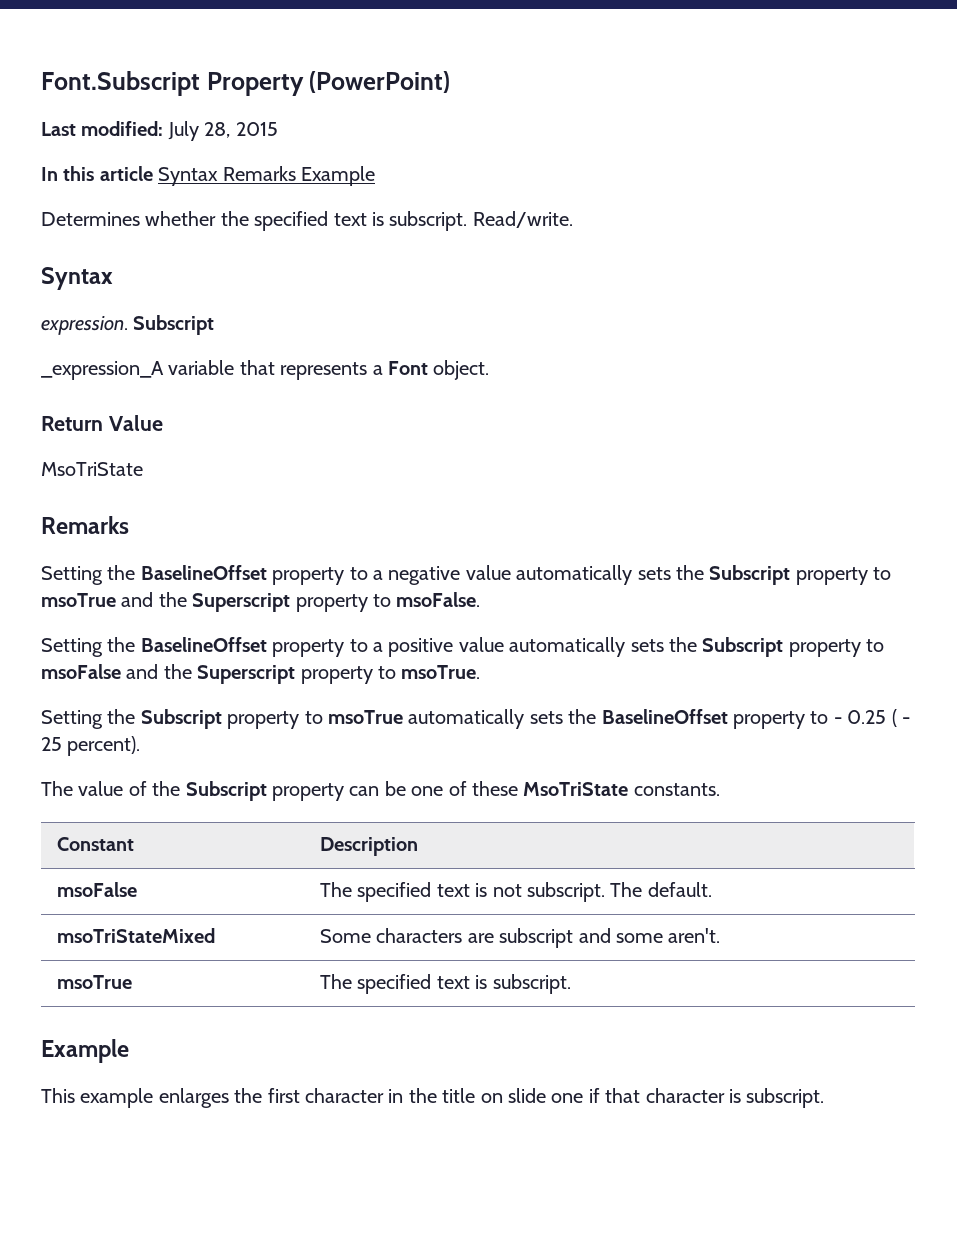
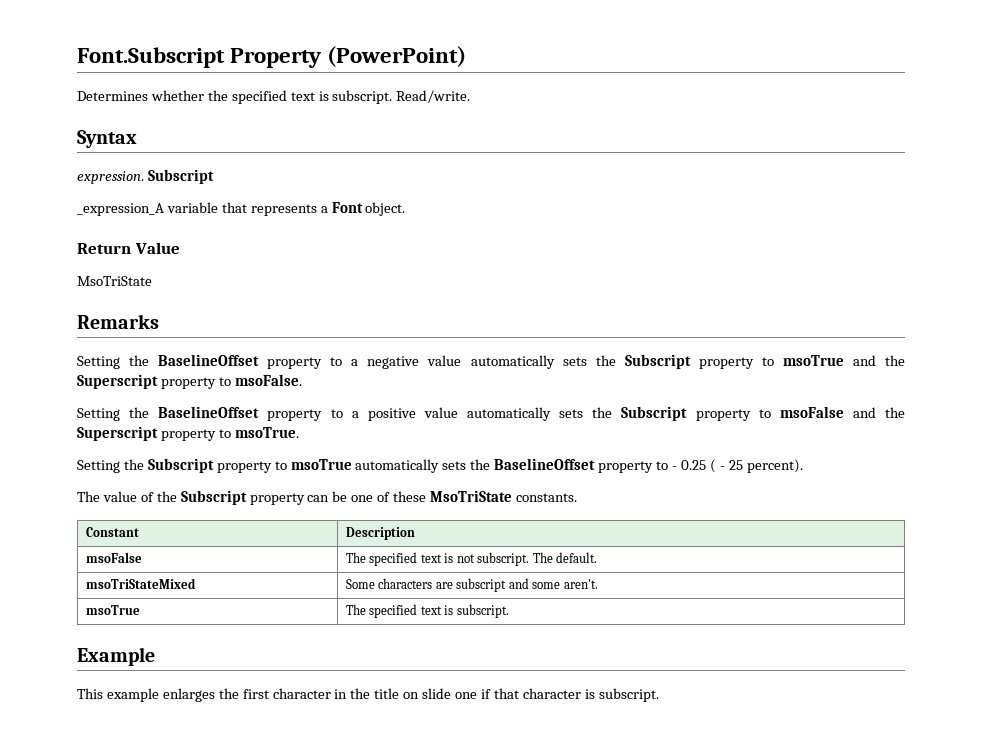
- Last modified: July 28, 2015
- In this article Syntax Remarks Example

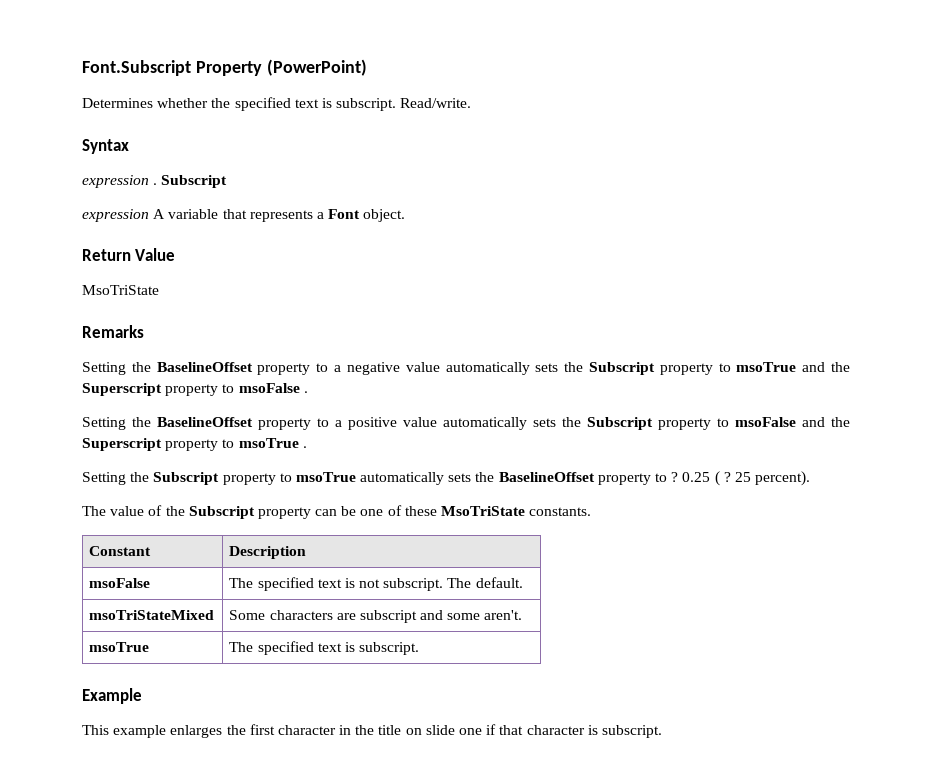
- expression.
+ expression .
- _expression_A variable that represents a Font object.
+ expression A variable that represents a Font object.
- Setting the BaselineOffset property to a negative value automatically sets the Subscript property to msoTrue and the Superscript property to msoFalse.
+ Setting the BaselineOffset property to a negative value automatically sets the Subscript property to msoTrue and the Superscript property to msoFalse .
- Setting the BaselineOffset property to a positive value automatically sets the Subscript property to msoFalse and the Superscript property to msoTrue.
+ Setting the BaselineOffset property to a positive value automatically sets the Subscript property to msoFalse and the Superscript property to msoTrue .
- Setting the Subscript property to msoTrue automatically sets the BaselineOffset property to - 0.25 ( - 25 percent).
+ Setting the Subscript property to msoTrue automatically sets the BaselineOffset property to ? 0.25 ( ? 25 percent).

